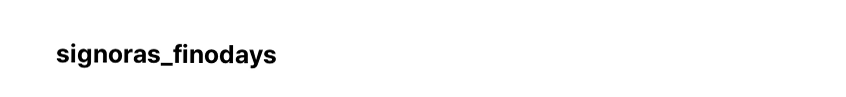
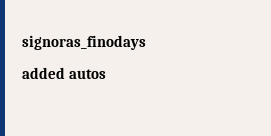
+ added autos

